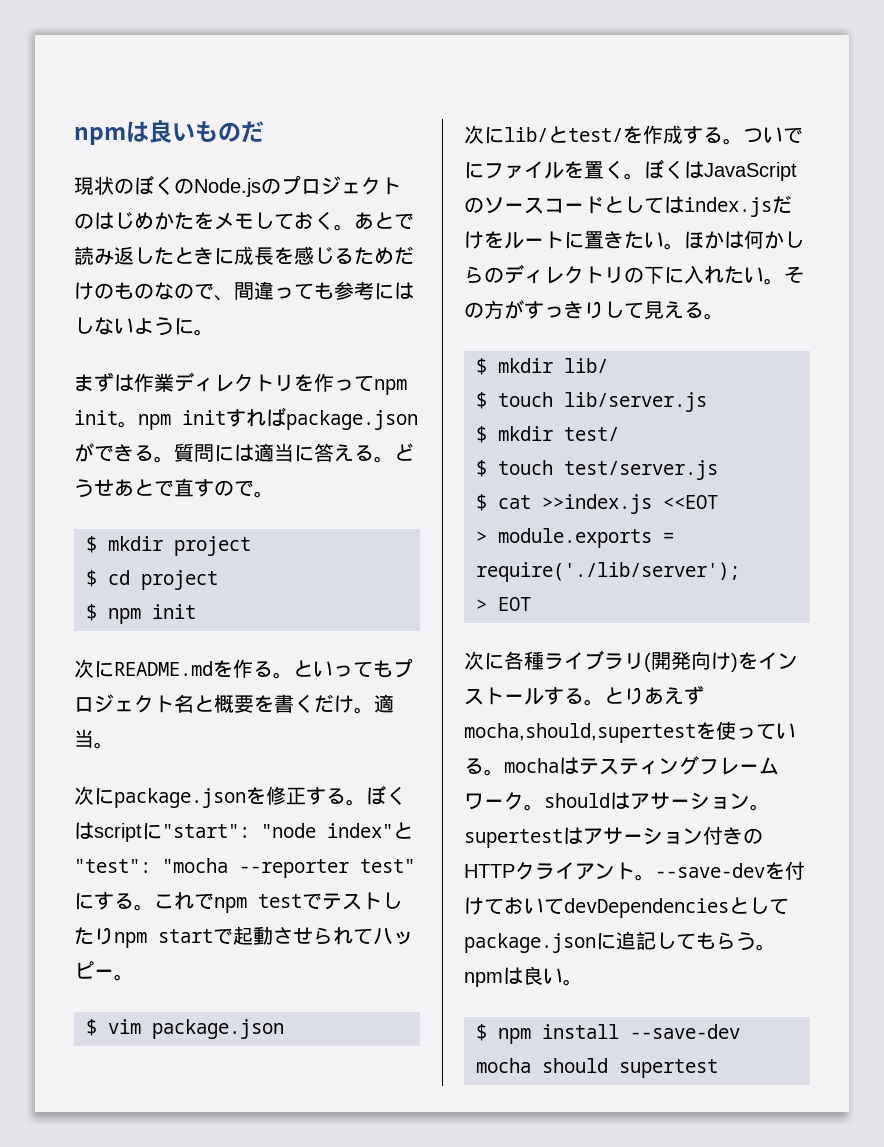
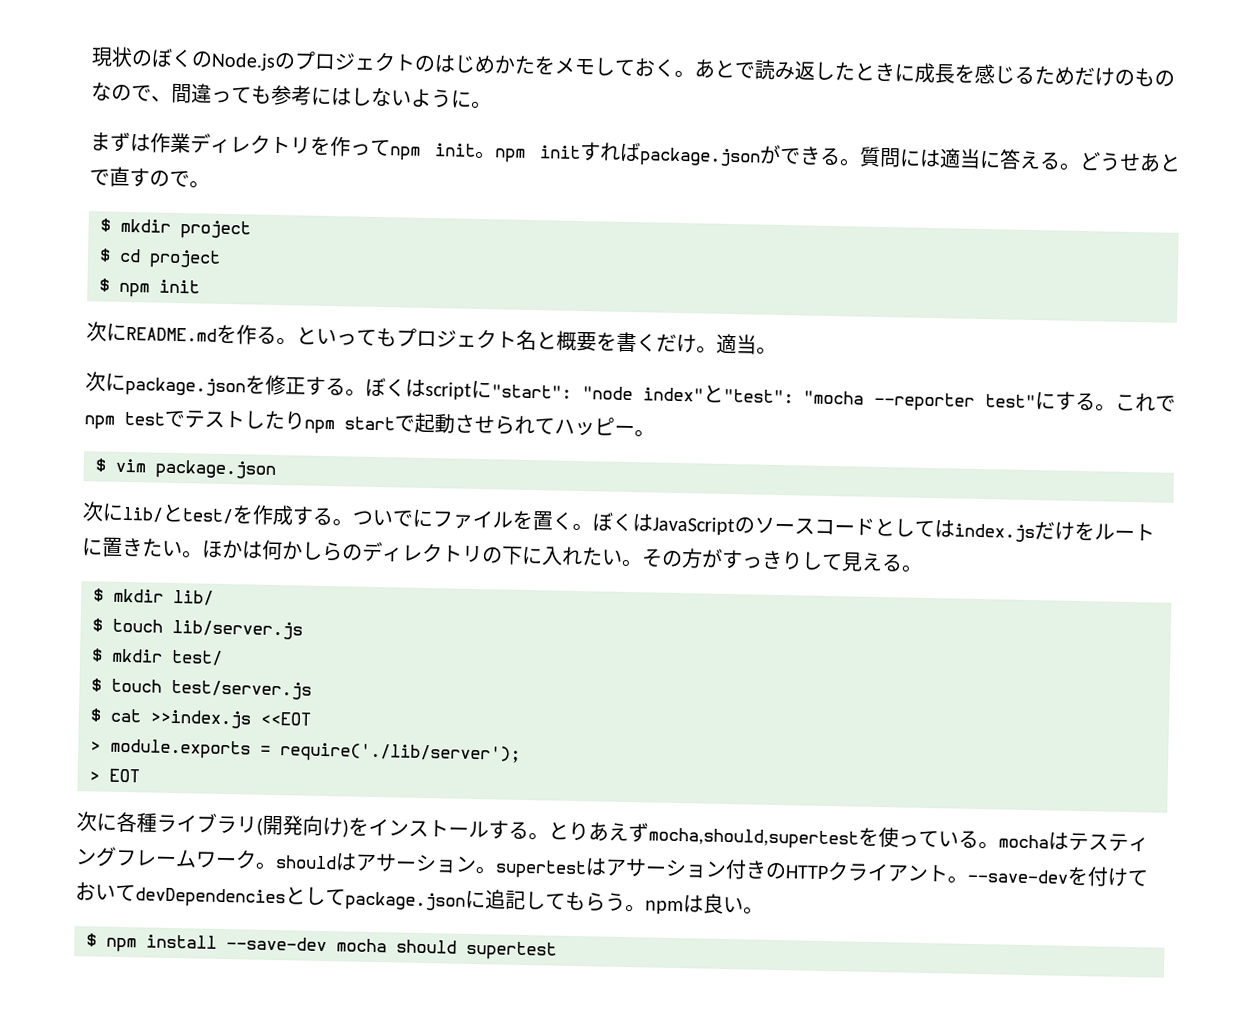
- npmは良いものだ

